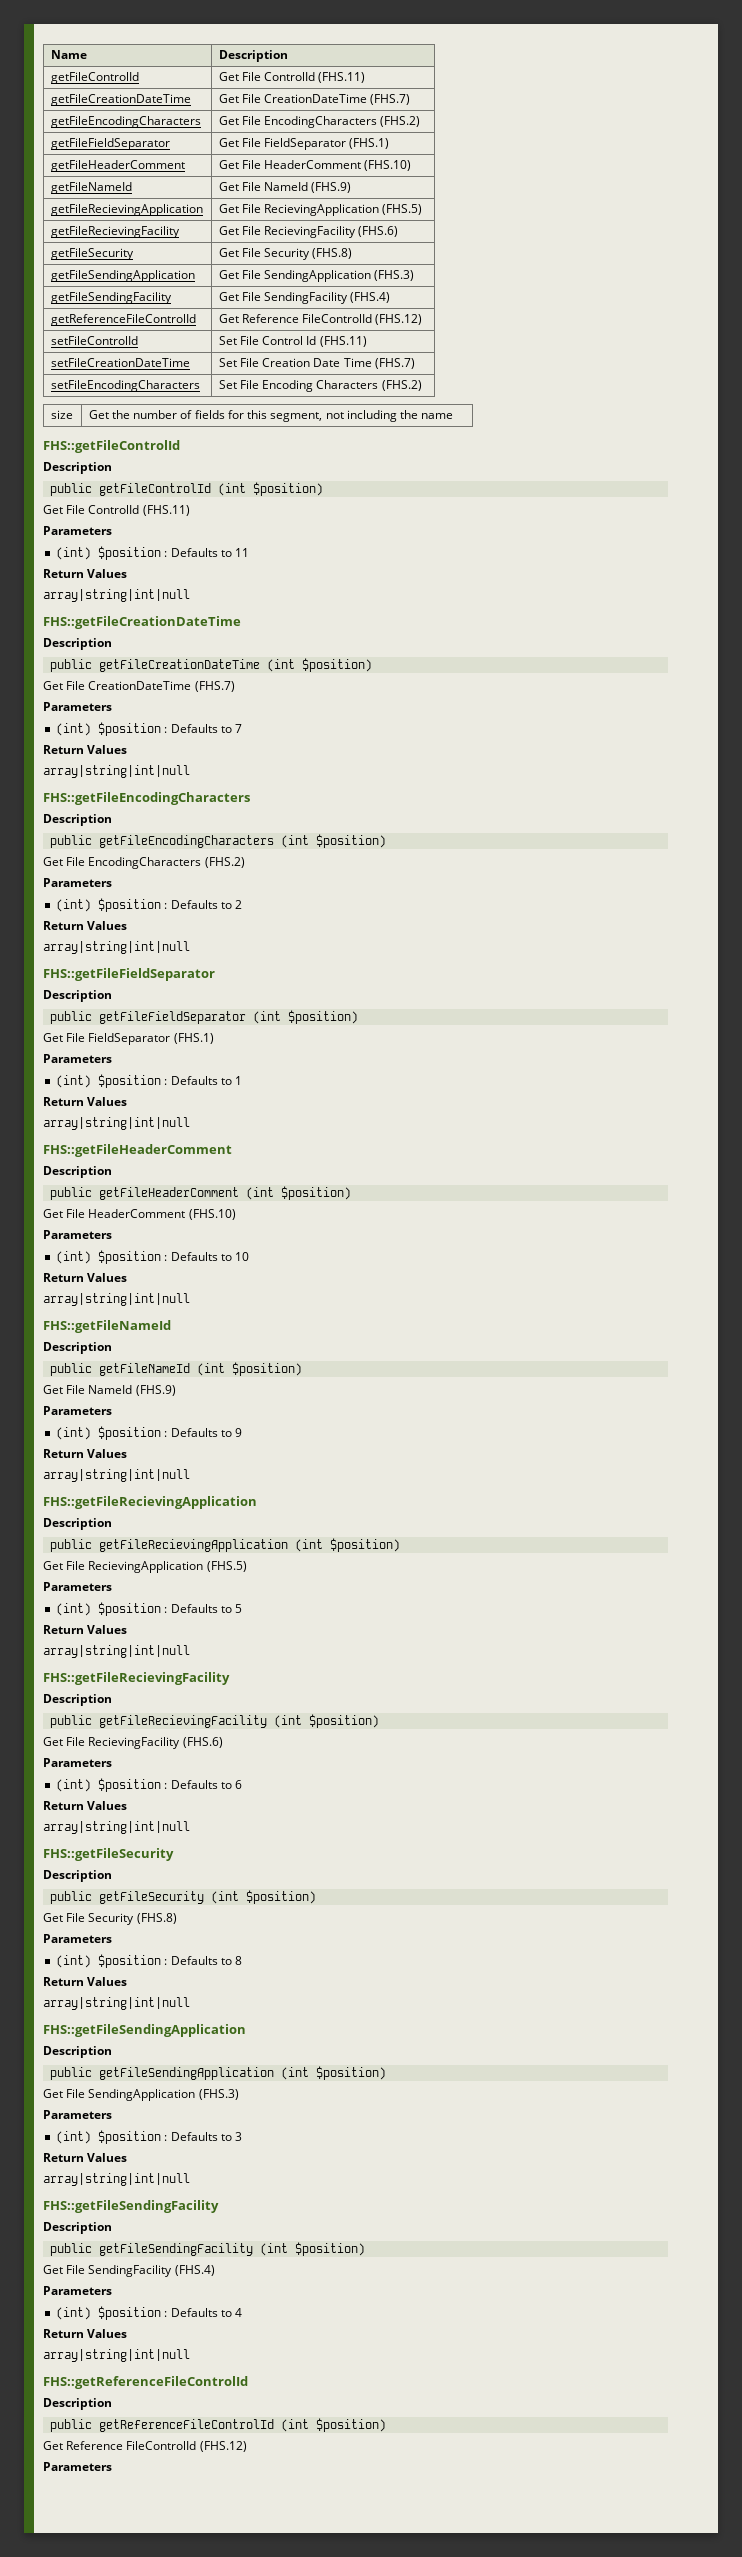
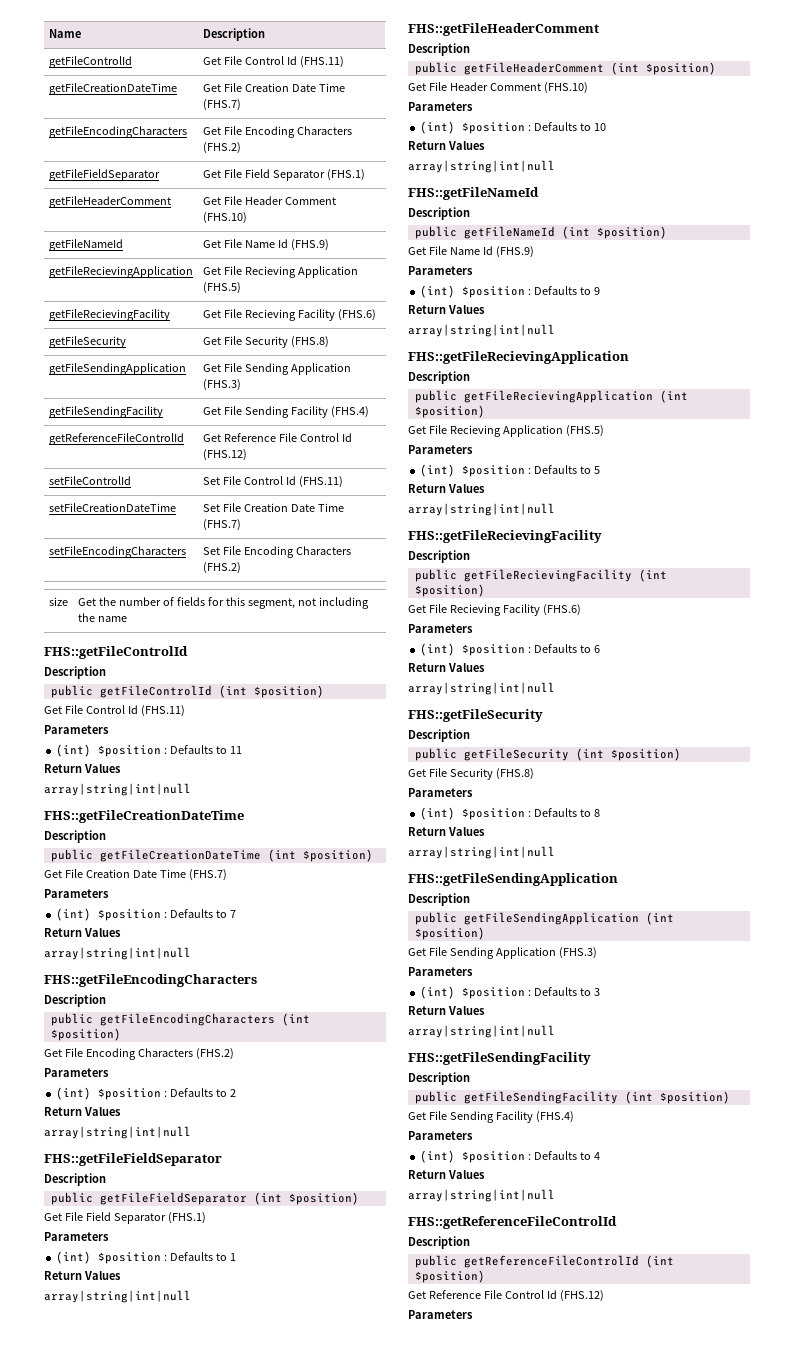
- getFileControlId | Get File ControlId (FHS.11)
+ getFileControlId | Get File Control Id (FHS.11)
- getFileCreationDateTime | Get File CreationDateTime (FHS.7)
+ getFileCreationDateTime | Get File Creation Date Time (FHS.7)
- getFileEncodingCharacters | Get File EncodingCharacters (FHS.2)
+ getFileEncodingCharacters | Get File Encoding Characters (FHS.2)
- getFileFieldSeparator | Get File FieldSeparator (FHS.1)
+ getFileFieldSeparator | Get File Field Separator (FHS.1)
- getFileHeaderComment | Get File HeaderComment (FHS.10)
+ getFileHeaderComment | Get File Header Comment (FHS.10)
- getFileNameId | Get File NameId (FHS.9)
+ getFileNameId | Get File Name Id (FHS.9)
- getFileRecievingApplication | Get File RecievingApplication (FHS.5)
+ getFileRecievingApplication | Get File Recieving Application (FHS.5)
- getFileRecievingFacility | Get File RecievingFacility (FHS.6)
+ getFileRecievingFacility | Get File Recieving Facility (FHS.6)
- getFileSendingApplication | Get File SendingApplication (FHS.3)
+ getFileSendingApplication | Get File Sending Application (FHS.3)
- getFileSendingFacility | Get File SendingFacility (FHS.4)
+ getFileSendingFacility | Get File Sending Facility (FHS.4)
- getReferenceFileControlId | Get Reference FileControlId (FHS.12)
+ getReferenceFileControlId | Get Reference File Control Id (FHS.12)
  public getFileControlId (int $position)
- Get File ControlId (FHS.11)
+ Get File Control Id (FHS.11)
  public getFileCreationDateTime (int $position)
- Get File CreationDateTime (FHS.7)
+ Get File Creation Date Time (FHS.7)
  public getFileEncodingCharacters (int $position)
- Get File EncodingCharacters (FHS.2)
+ Get File Encoding Characters (FHS.2)
  public getFileFieldSeparator (int $position)
- Get File FieldSeparator (FHS.1)
+ Get File Field Separator (FHS.1)
  public getFileHeaderComment (int $position)
- Get File HeaderComment (FHS.10)
+ Get File Header Comment (FHS.10)
  public getFileNameId (int $position)
- Get File NameId (FHS.9)
+ Get File Name Id (FHS.9)
  public getFileRecievingApplication (int $position)
- Get File RecievingApplication (FHS.5)
+ Get File Recieving Application (FHS.5)
  public getFileRecievingFacility (int $position)
- Get File RecievingFacility (FHS.6)
+ Get File Recieving Facility (FHS.6)
  public getFileSendingApplication (int $position)
- Get File SendingApplication (FHS.3)
+ Get File Sending Application (FHS.3)
  public getFileSendingFacility (int $position)
- Get File SendingFacility (FHS.4)
+ Get File Sending Facility (FHS.4)
  public getReferenceFileControlId (int $position)
- Get Reference FileControlId (FHS.12)
+ Get Reference File Control Id (FHS.12)

